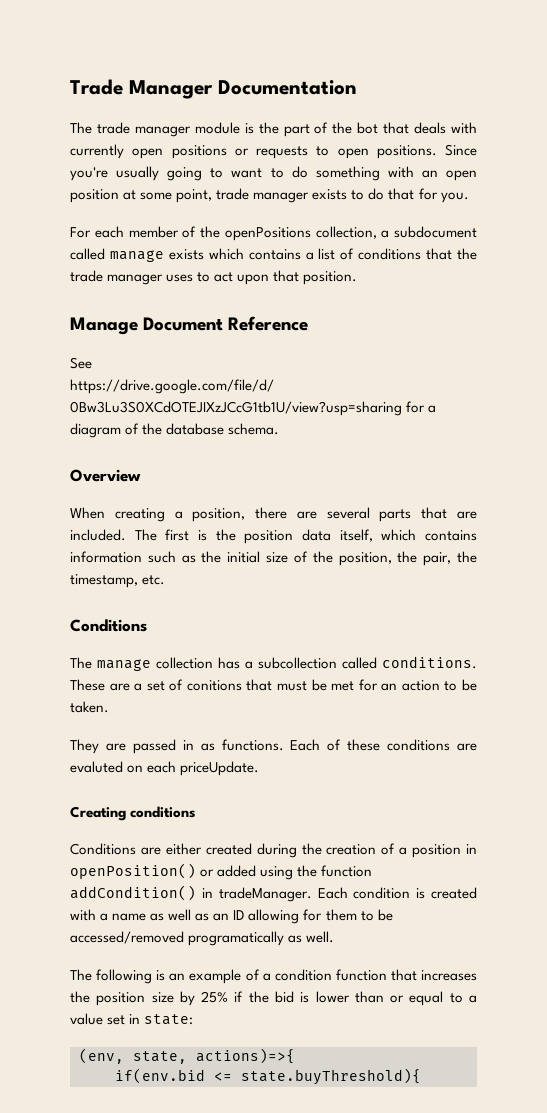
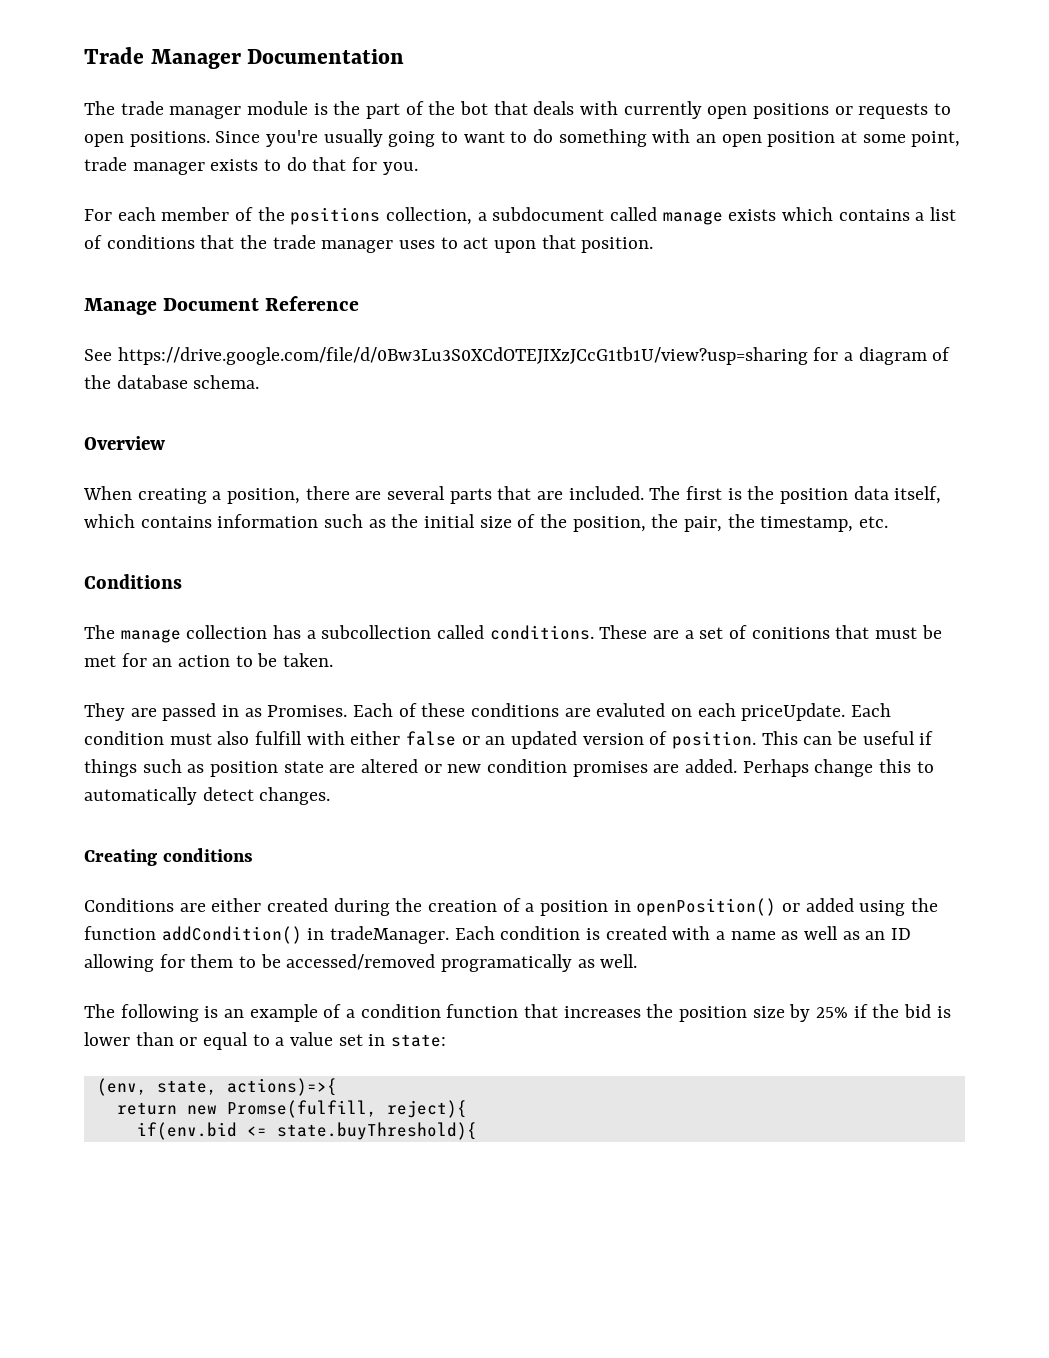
- For each member of the openPositions collection, a subdocument called manage exists which contains a list of conditions that the trade manager uses to act upon that position.
+ For each member of the positions collection, a subdocument called manage exists which contains a list of conditions that the trade manager uses to act upon that position.
- They are passed in as functions.
+ They are passed in as Promises.
+ Each condition must also fulfill with either false or an updated version of position. This can be useful if things such as position state are altered or new condition promises are added. Perhaps change this to automatically detect changes.
+ return new Promse(fulfill, reject){

